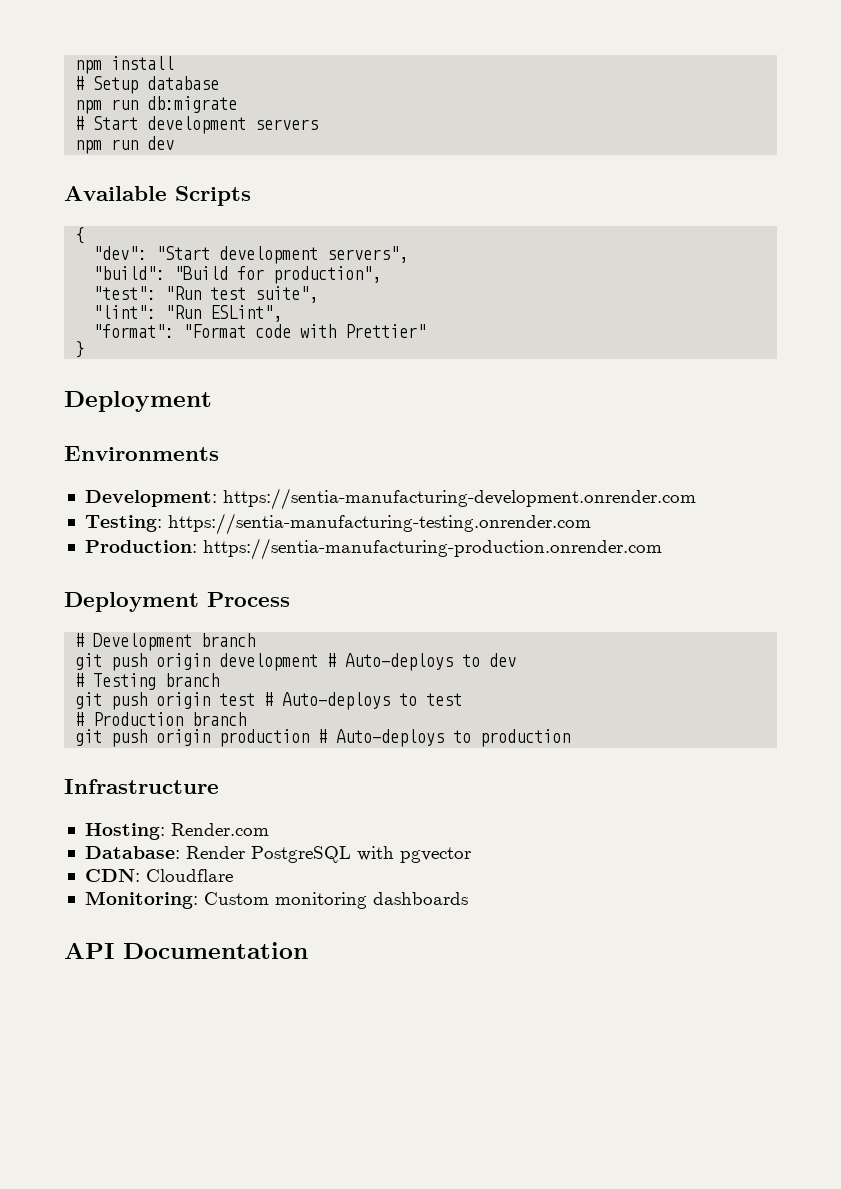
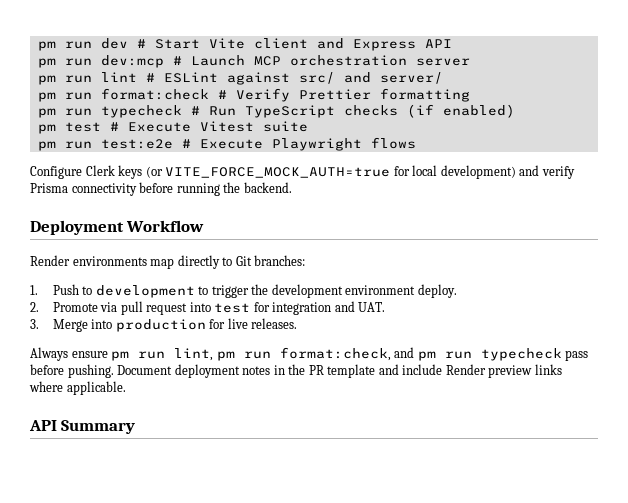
- npm install
- # Setup database
- npm run db:migrate
- # Start development servers
- npm run dev
- Available Scripts
- {
- "dev": "Start development servers",
- "build": "Build for production",
- "test": "Run test suite",
- "lint": "Run ESLint",
- "format": "Format code with Prettier"
- }
- Deployment
- Environments
- Development: https://sentia-manufacturing-development.onrender.com
- Testing: https://sentia-manufacturing-testing.onrender.com
- Production: https://sentia-manufacturing-production.onrender.com
- Deployment Process
- # Development branch
- git push origin development # Auto-deploys to dev
- # Testing branch
- git push origin test # Auto-deploys to test
- # Production branch
- git push origin production # Auto-deploys to production
- Infrastructure
- Hosting: Render.com
- Database: Render PostgreSQL with pgvector
- CDN: Cloudflare
- Monitoring: Custom monitoring dashboards
- API Documentation
+ pm run dev # Start Vite client and Express API
+ pm run dev:mcp # Launch MCP orchestration server
+ pm run lint # ESLint against src/ and server/
+ pm run format:check # Verify Prettier formatting
+ pm run typecheck # Run TypeScript checks (if enabled)
+ pm test # Execute Vitest suite
+ pm run test:e2e # Execute Playwright flows
+ Configure Clerk keys (or VITE_FORCE_MOCK_AUTH=true for local development) and verify Prisma connectivity before running the backend.
+ Deployment Workflow
+ Render environments map directly to Git branches:
+ 1. Push to development to trigger the development environment deploy.
+ 2. Promote via pull request into test for integration and UAT.
+ 3. Merge into production for live releases.
+ Always ensure pm run lint, pm run format:check, and pm run typecheck pass before pushing. Document deployment notes in the PR template and include Render preview links where applicable.
+ API Summary

